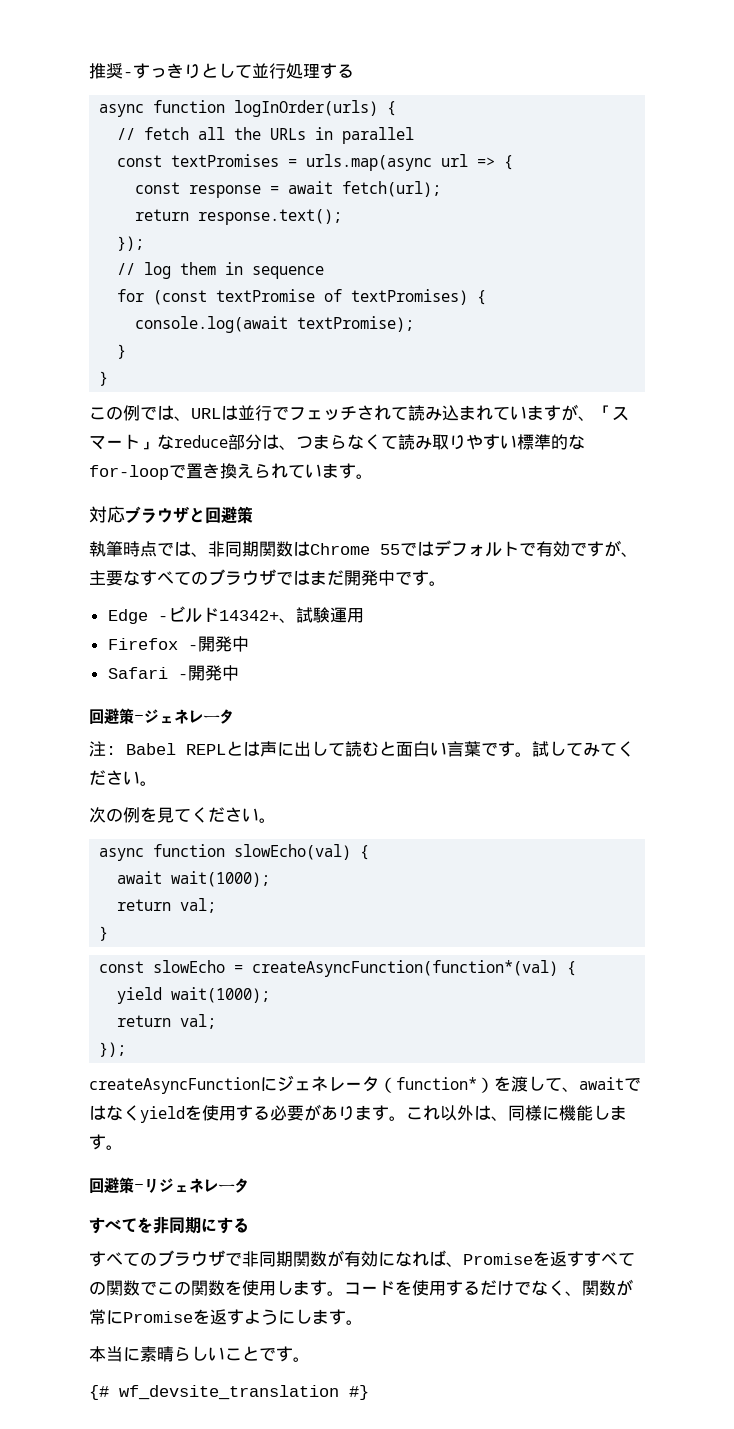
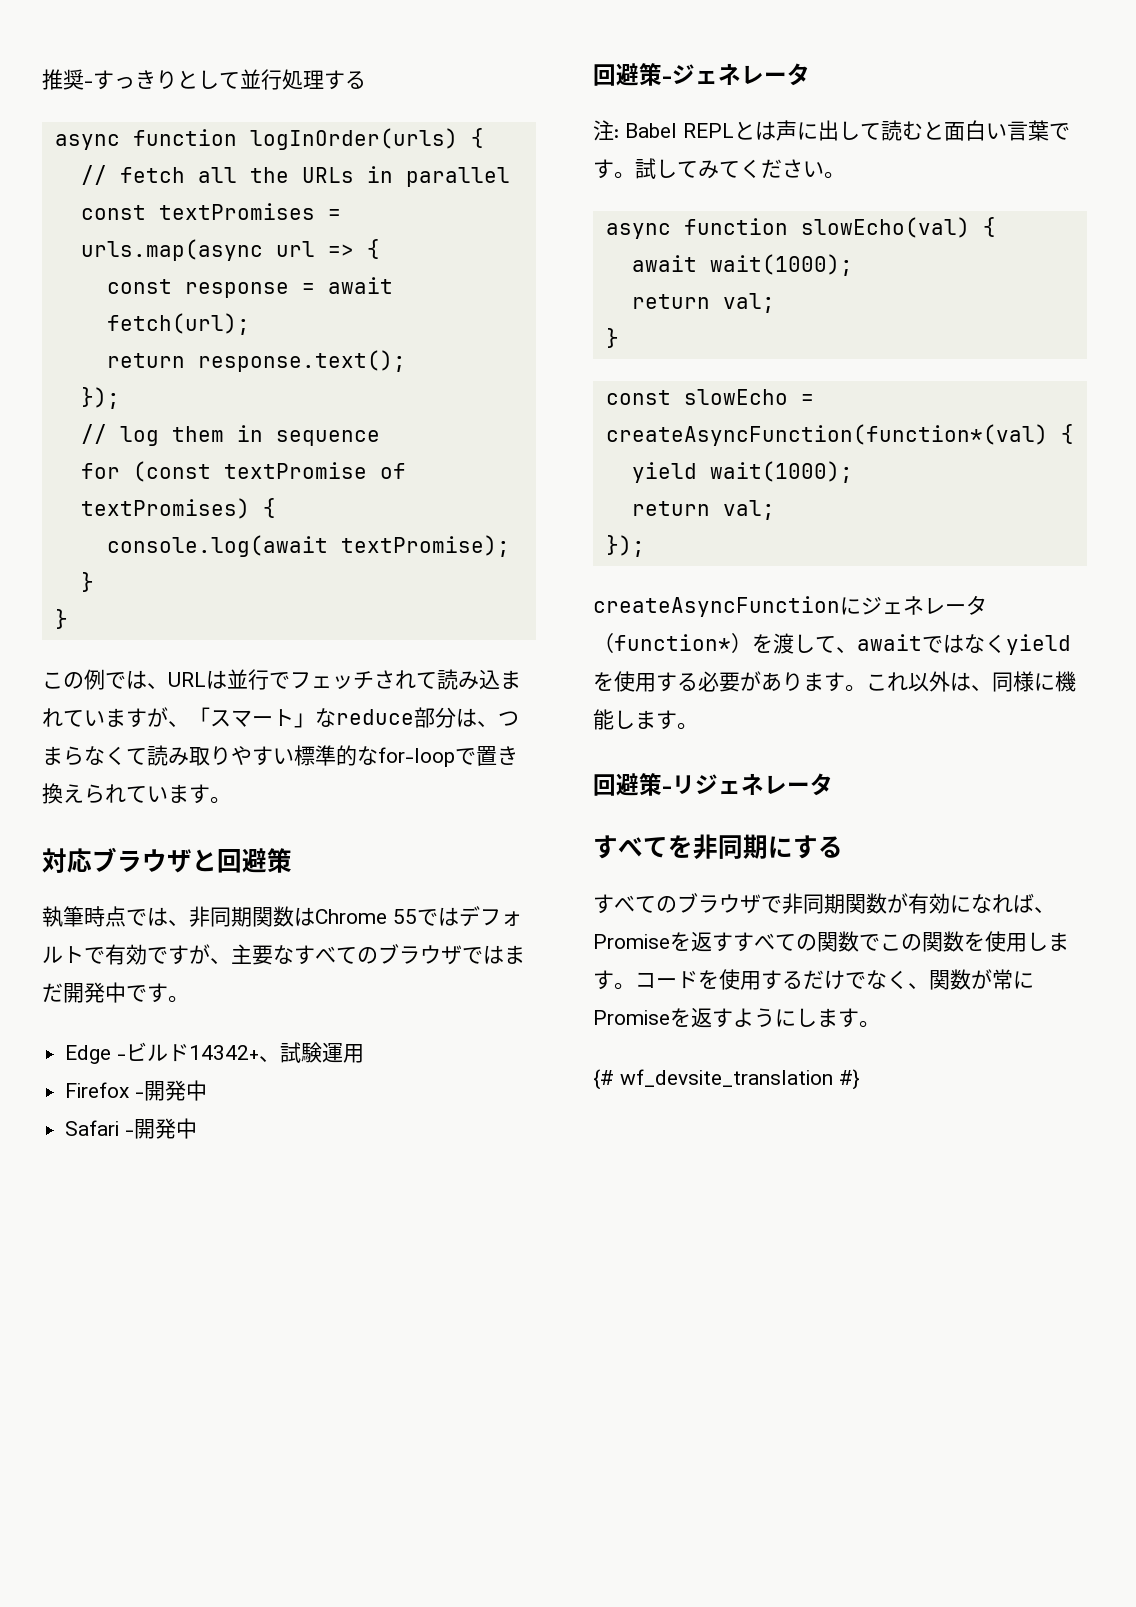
- 次の例を見てください。
- 本当に素晴らしいことです。

